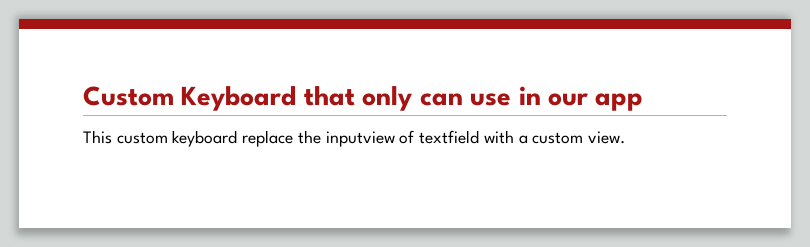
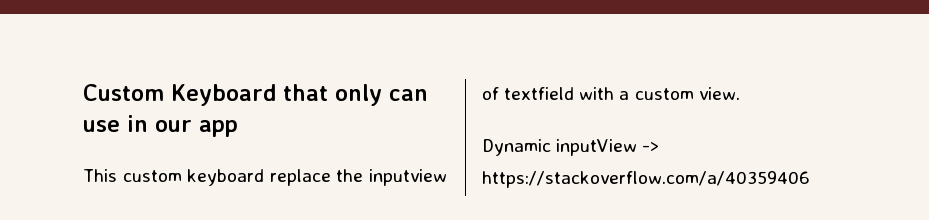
+ Dynamic inputView -> https://stackoverflow.com/a/40359406

